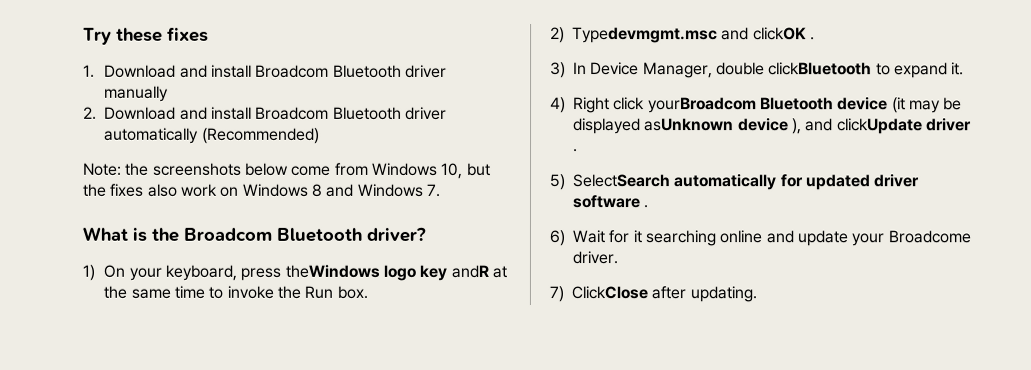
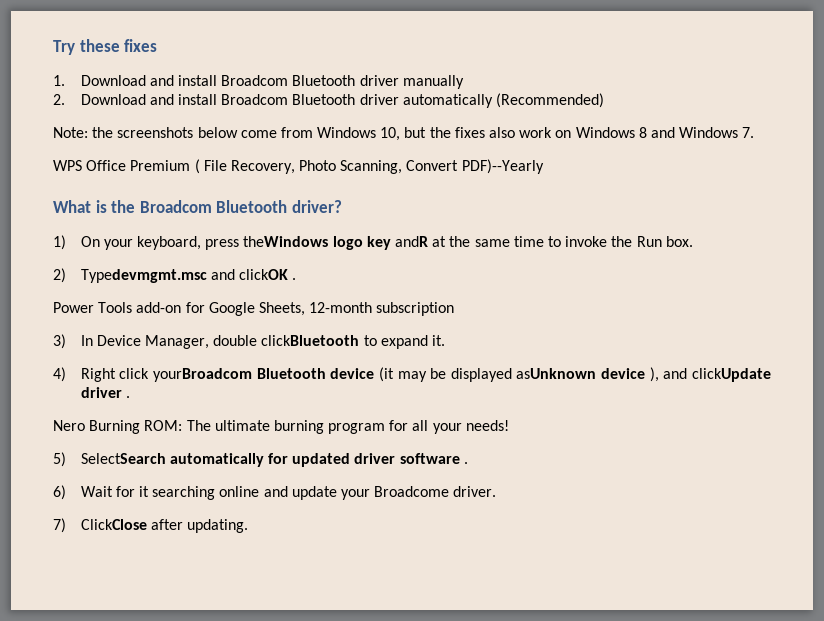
+ WPS Office Premium ( File Recovery, Photo Scanning, Convert PDF)--Yearly
+ Power Tools add-on for Google Sheets, 12-month subscription
+ Nero Burning ROM: The ultimate burning program for all your needs!

